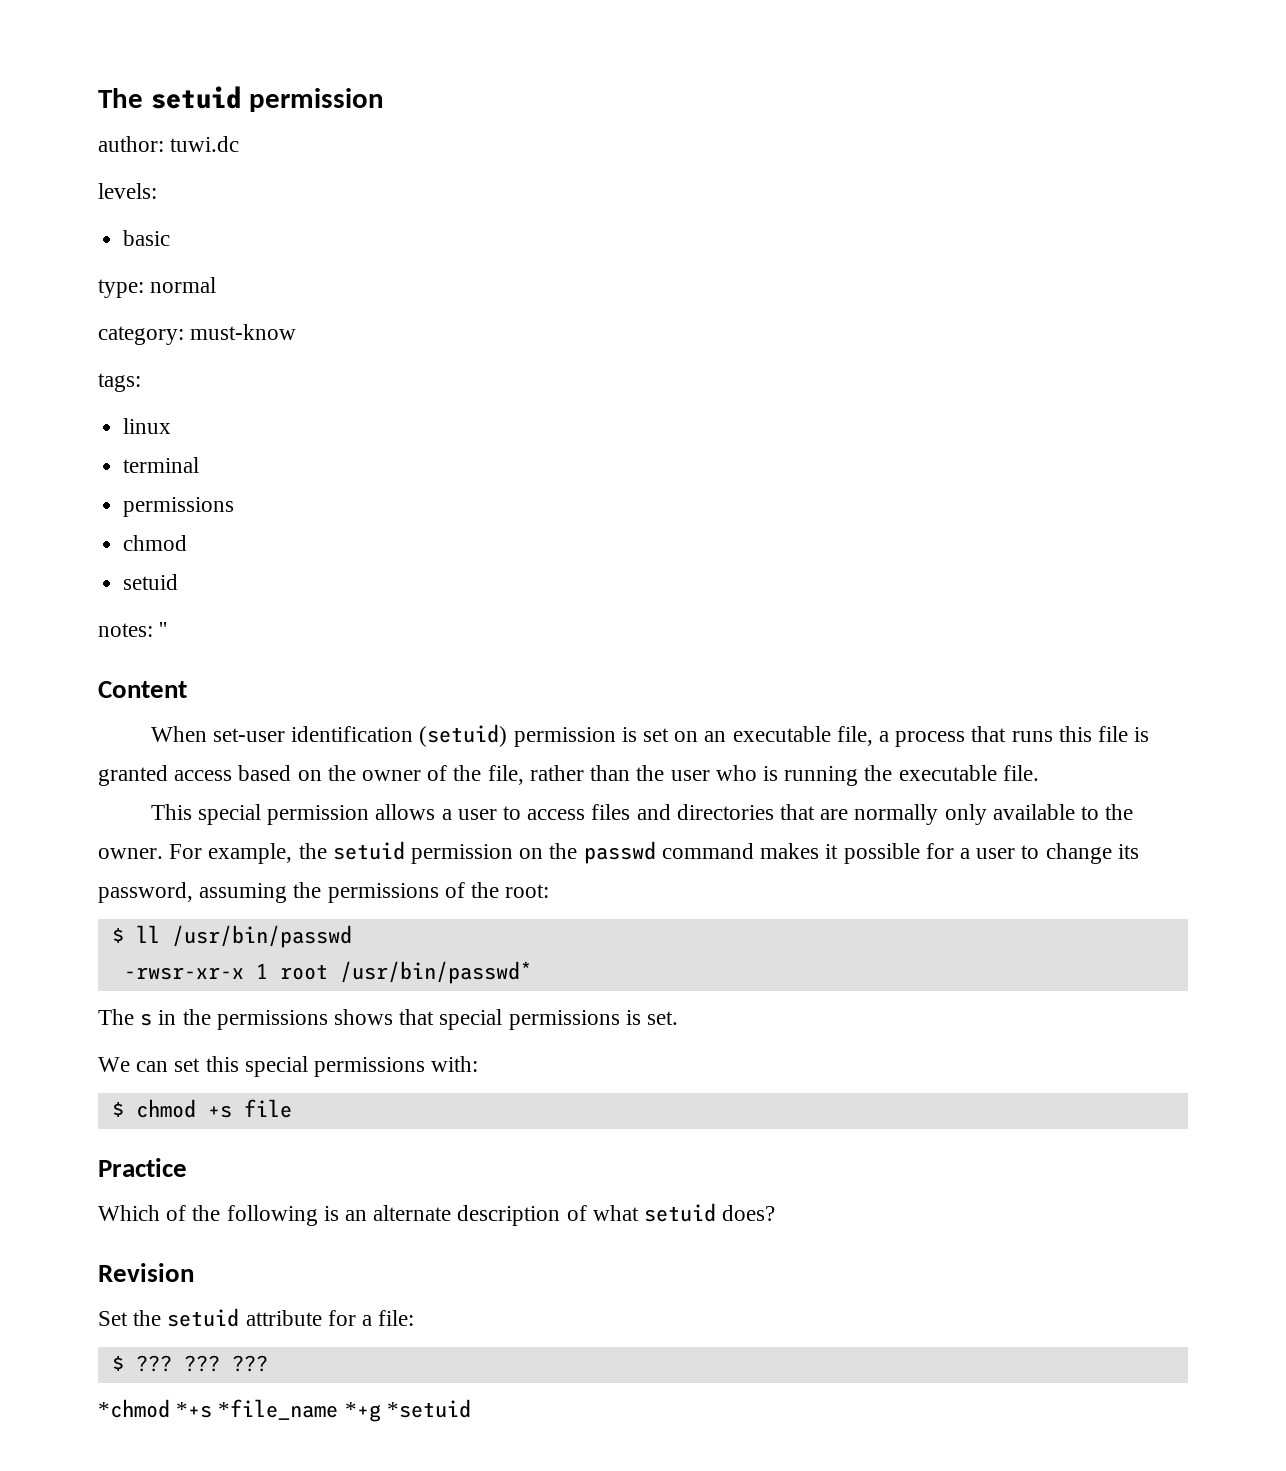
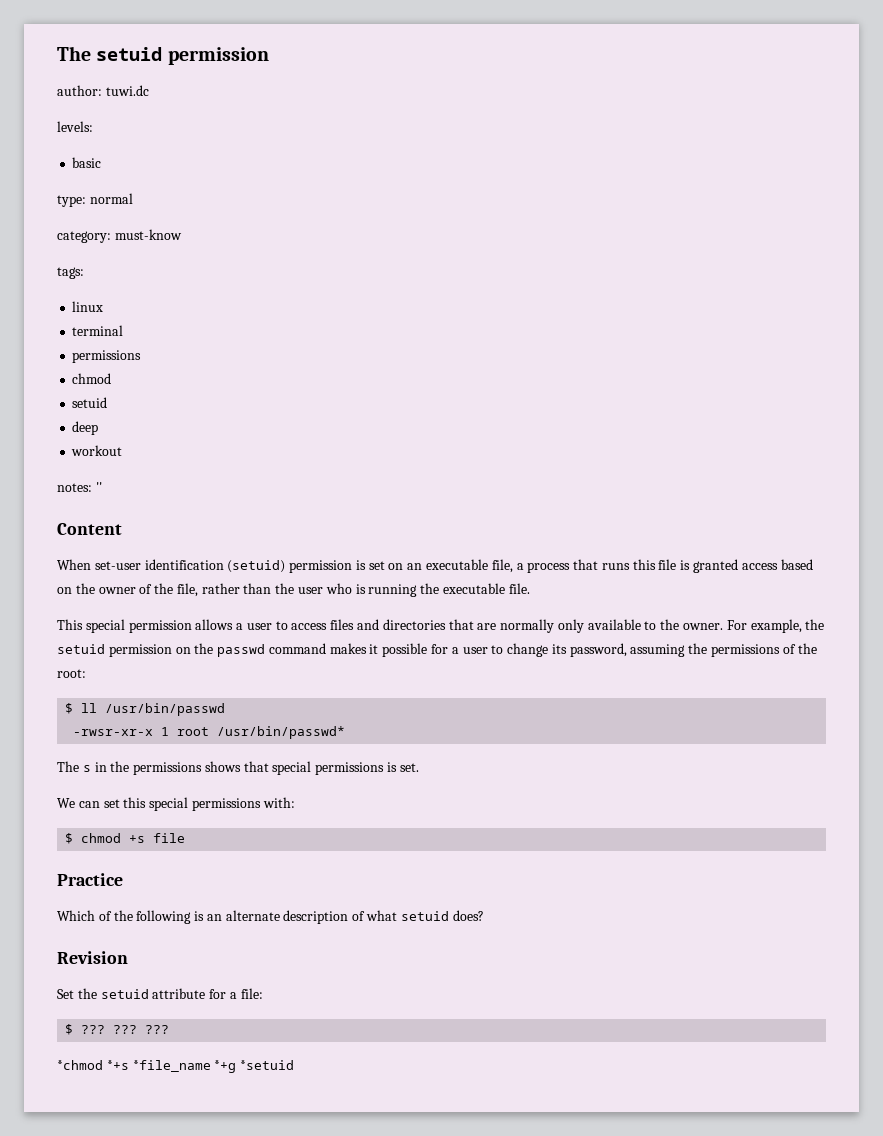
+ deep
+ workout

